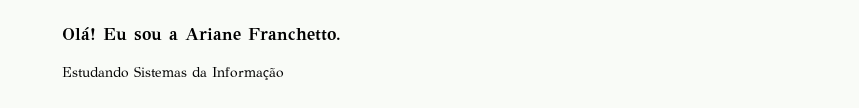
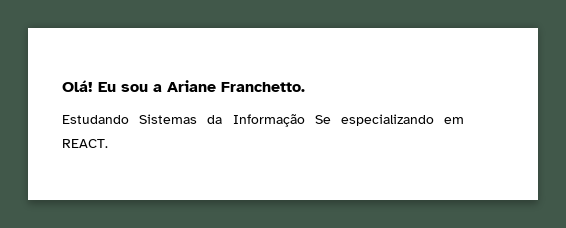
- Estudando Sistemas da Informação
+ Estudando Sistemas da Informação Se especializando em REACT.

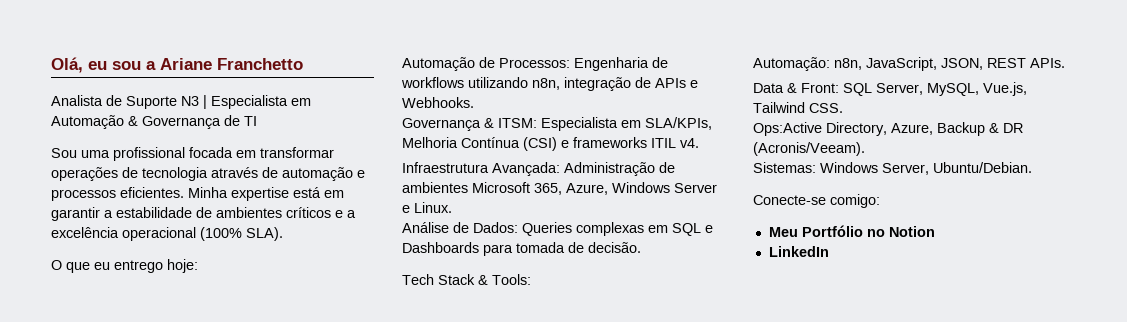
- Olá! Eu sou a Ariane Franchetto.
- Estudando Sistemas da Informação Se especializando em REACT.
+ Olá, eu sou a Ariane Franchetto
+ Analista de Suporte N3 | Especialista em Automação & Governança de TI
+ Sou uma profissional focada em transformar operações de tecnologia através de automação e processos eficientes. Minha expertise está em garantir a estabilidade de ambientes críticos e a excelência operacional (100% SLA).
+ O que eu entrego hoje:
+ Automação de Processos: Engenharia de workflows utilizando n8n, integração de APIs e Webhooks.
+ Governança & ITSM: Especialista em SLA/KPIs, Melhoria Contínua (CSI) e frameworks ITIL v4.
+ Infraestrutura Avançada: Administração de ambientes Microsoft 365, Azure, Windows Server e Linux.
+ Análise de Dados: Queries complexas em SQL e Dashboards para tomada de decisão.
+ Tech Stack & Tools:
+ Automação: n8n, JavaScript, JSON, REST APIs.
+ Data & Front: SQL Server, MySQL, Vue.js, Tailwind CSS.
+ Ops:Active Directory, Azure, Backup & DR (Acronis/Veeam).
+ Sistemas: Windows Server, Ubuntu/Debian.
+ Conecte-se comigo:
+ Meu Portfólio no Notion
+ LinkedIn

